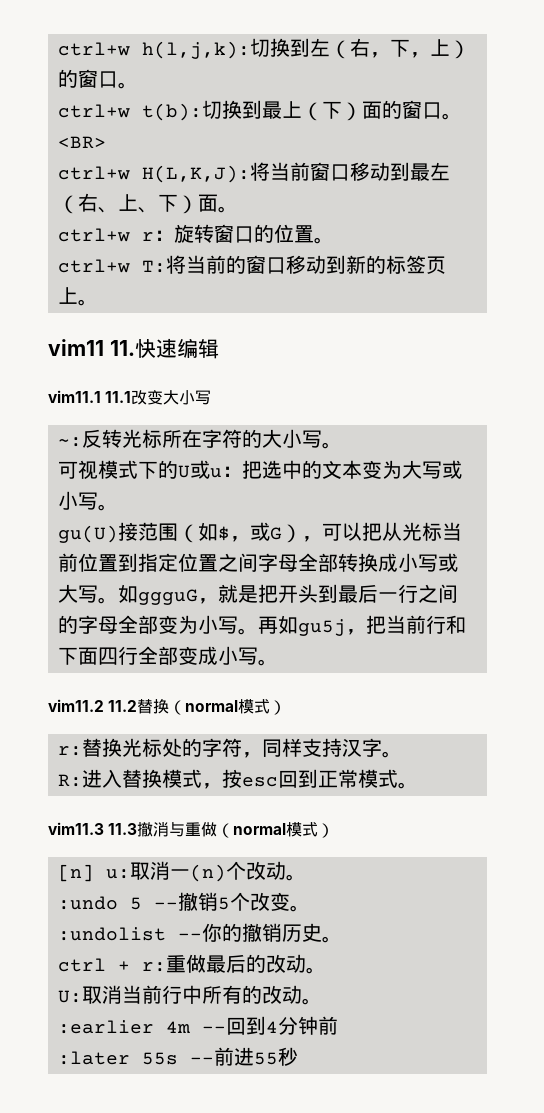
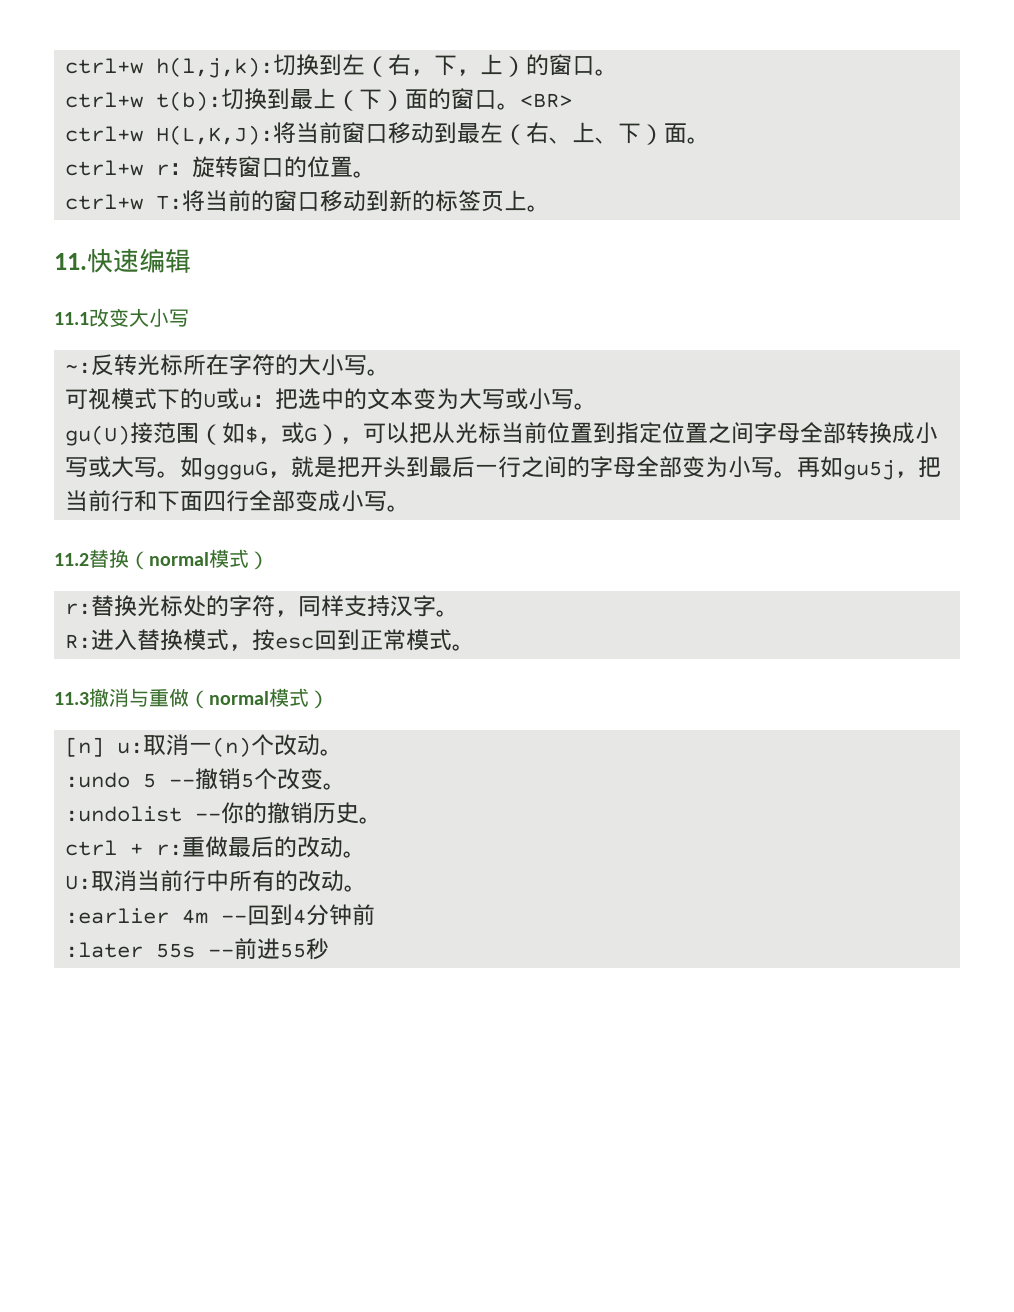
- vim11 11.快速编辑
+ 11.快速编辑
- vim11.1 11.1改变大小写
+ 11.1改变大小写
- vim11.2 11.2替换（normal模式）
+ 11.2替换（normal模式）
- vim11.3 11.3撤消与重做（normal模式）
+ 11.3撤消与重做（normal模式）

